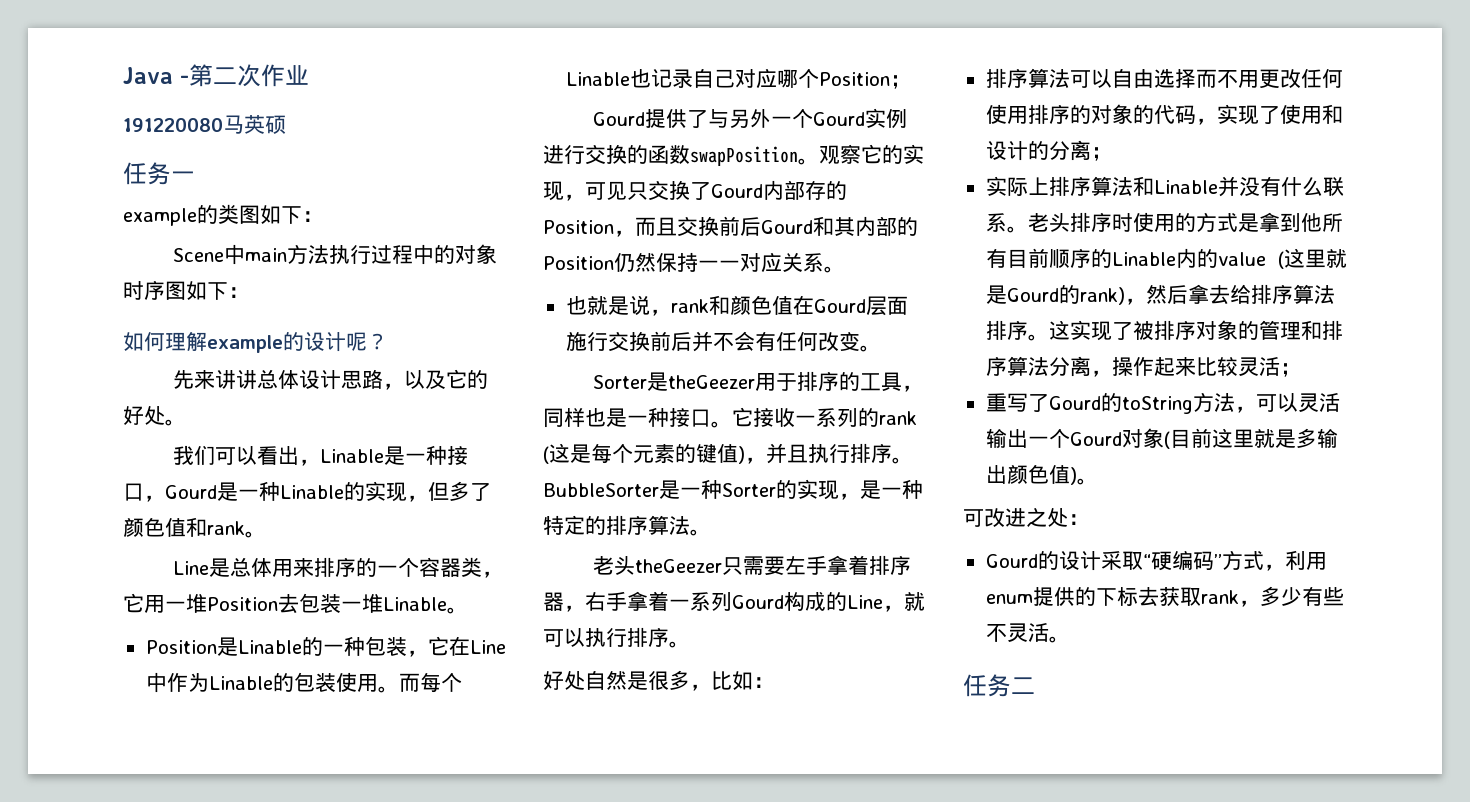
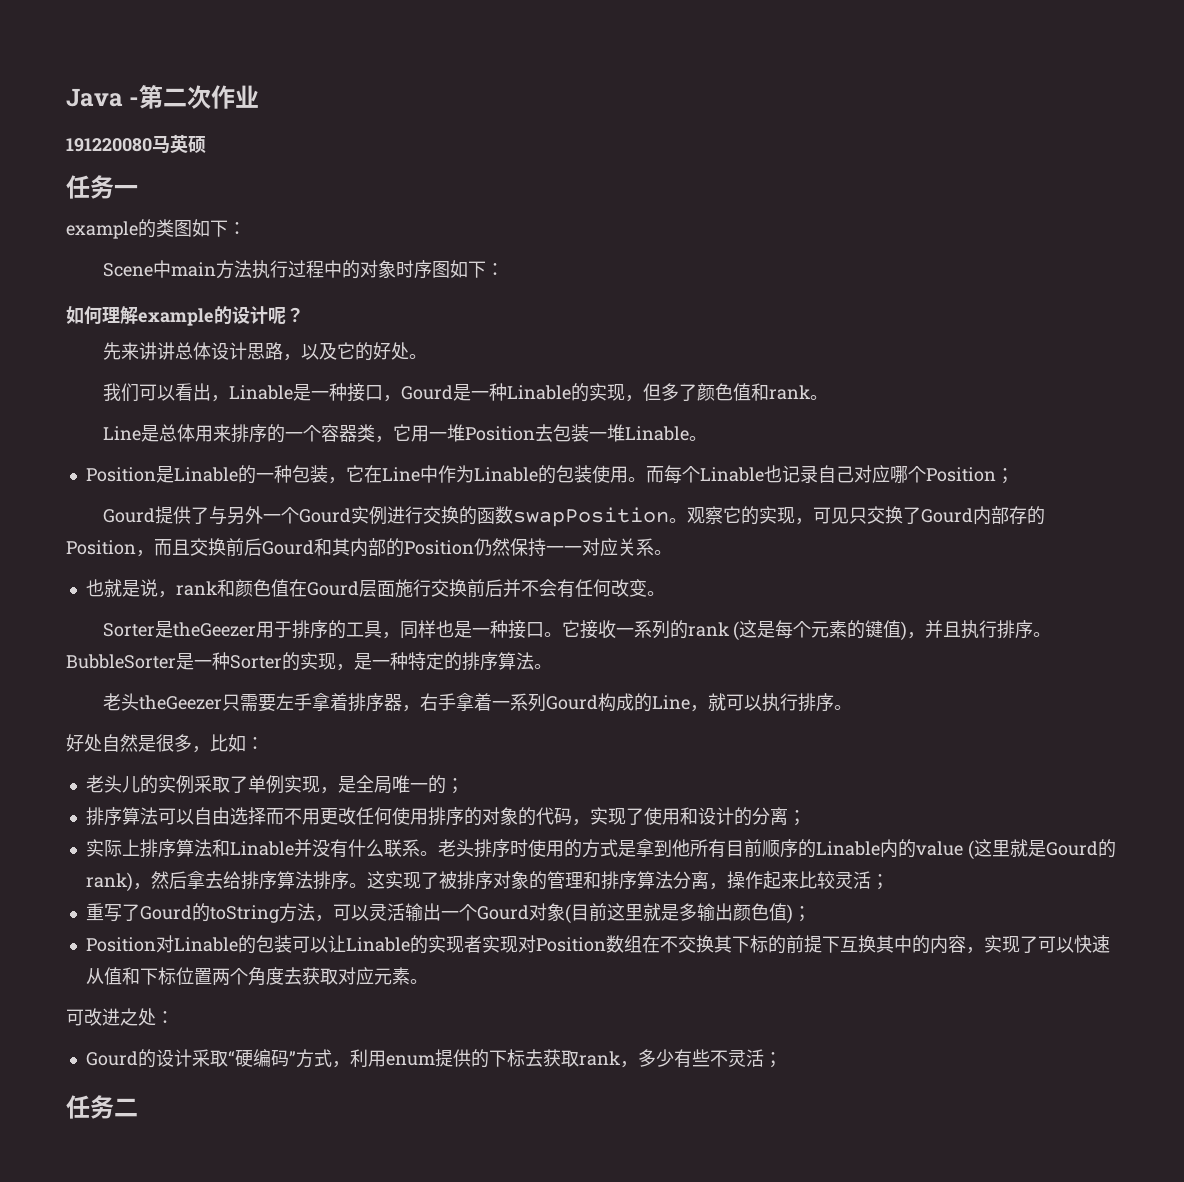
+ 老头儿的实例采取了单例实现，是全局唯一的；
- 重写了Gourd的toString方法，可以灵活输出一个Gourd对象(目前这里就是多输出颜色值)。
+ 重写了Gourd的toString方法，可以灵活输出一个Gourd对象(目前这里就是多输出颜色值)；
+ Position对Linable的包装可以让Linable的实现者实现对Position数组在不交换其下标的前提下互换其中的内容，实现了可以快速从值和下标位置两个角度去获取对应元素。
- Gourd的设计采取“硬编码”方式，利用enum提供的下标去获取rank，多少有些不灵活。
+ Gourd的设计采取“硬编码”方式，利用enum提供的下标去获取rank，多少有些不灵活；

